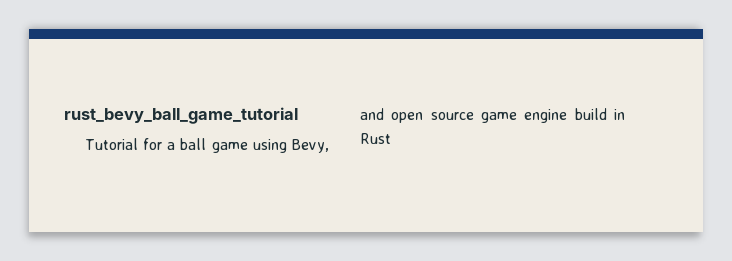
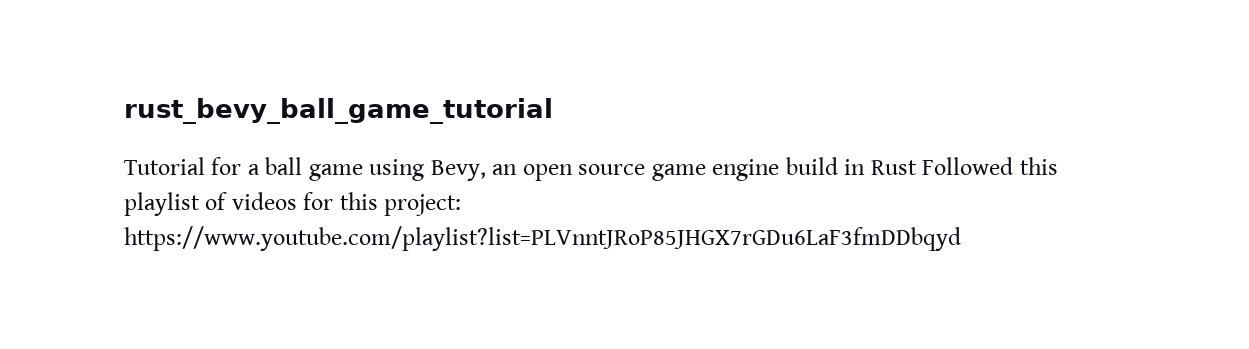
- Tutorial for a ball game using Bevy, and open source game engine build in Rust
+ Tutorial for a ball game using Bevy, an open source game engine build in Rust Followed this playlist of videos for this project: https://www.youtube.com/playlist?list=PLVnntJRoP85JHGX7rGDu6LaF3fmDDbqyd

